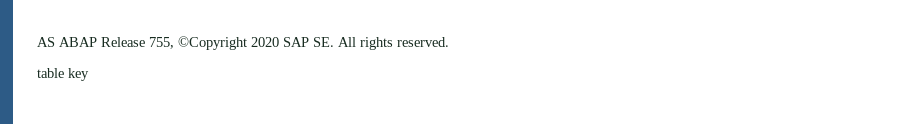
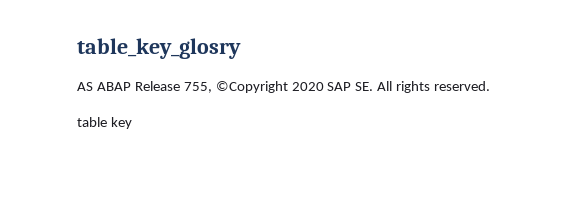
+ table_key_glosry

